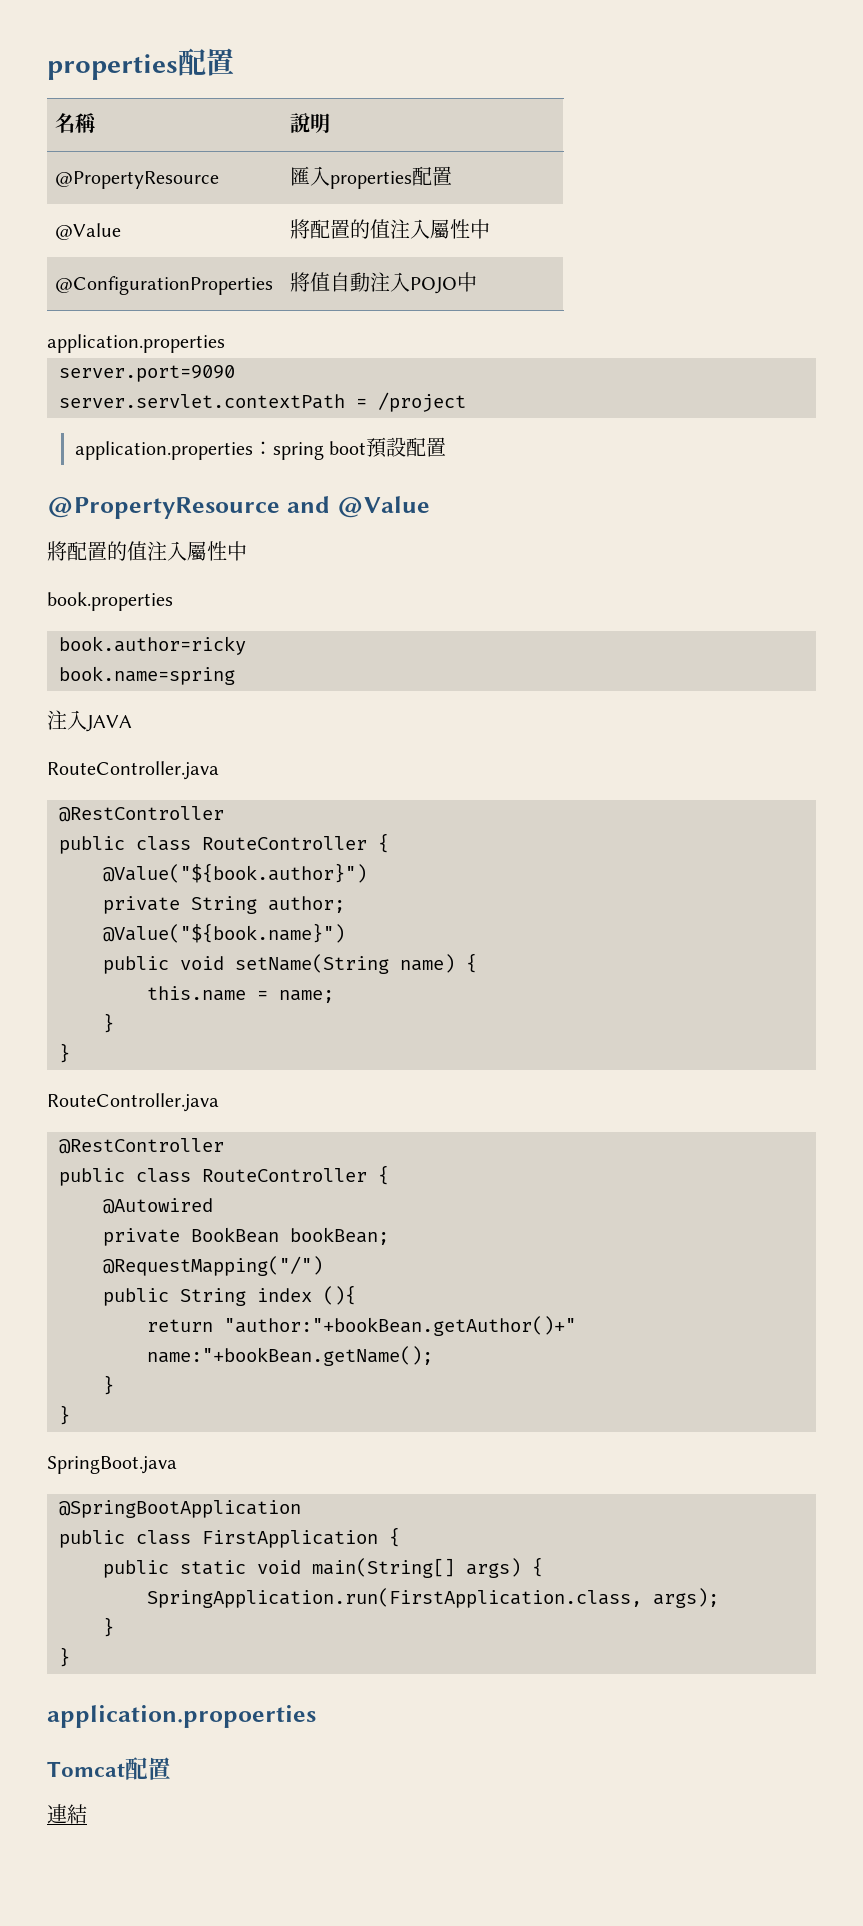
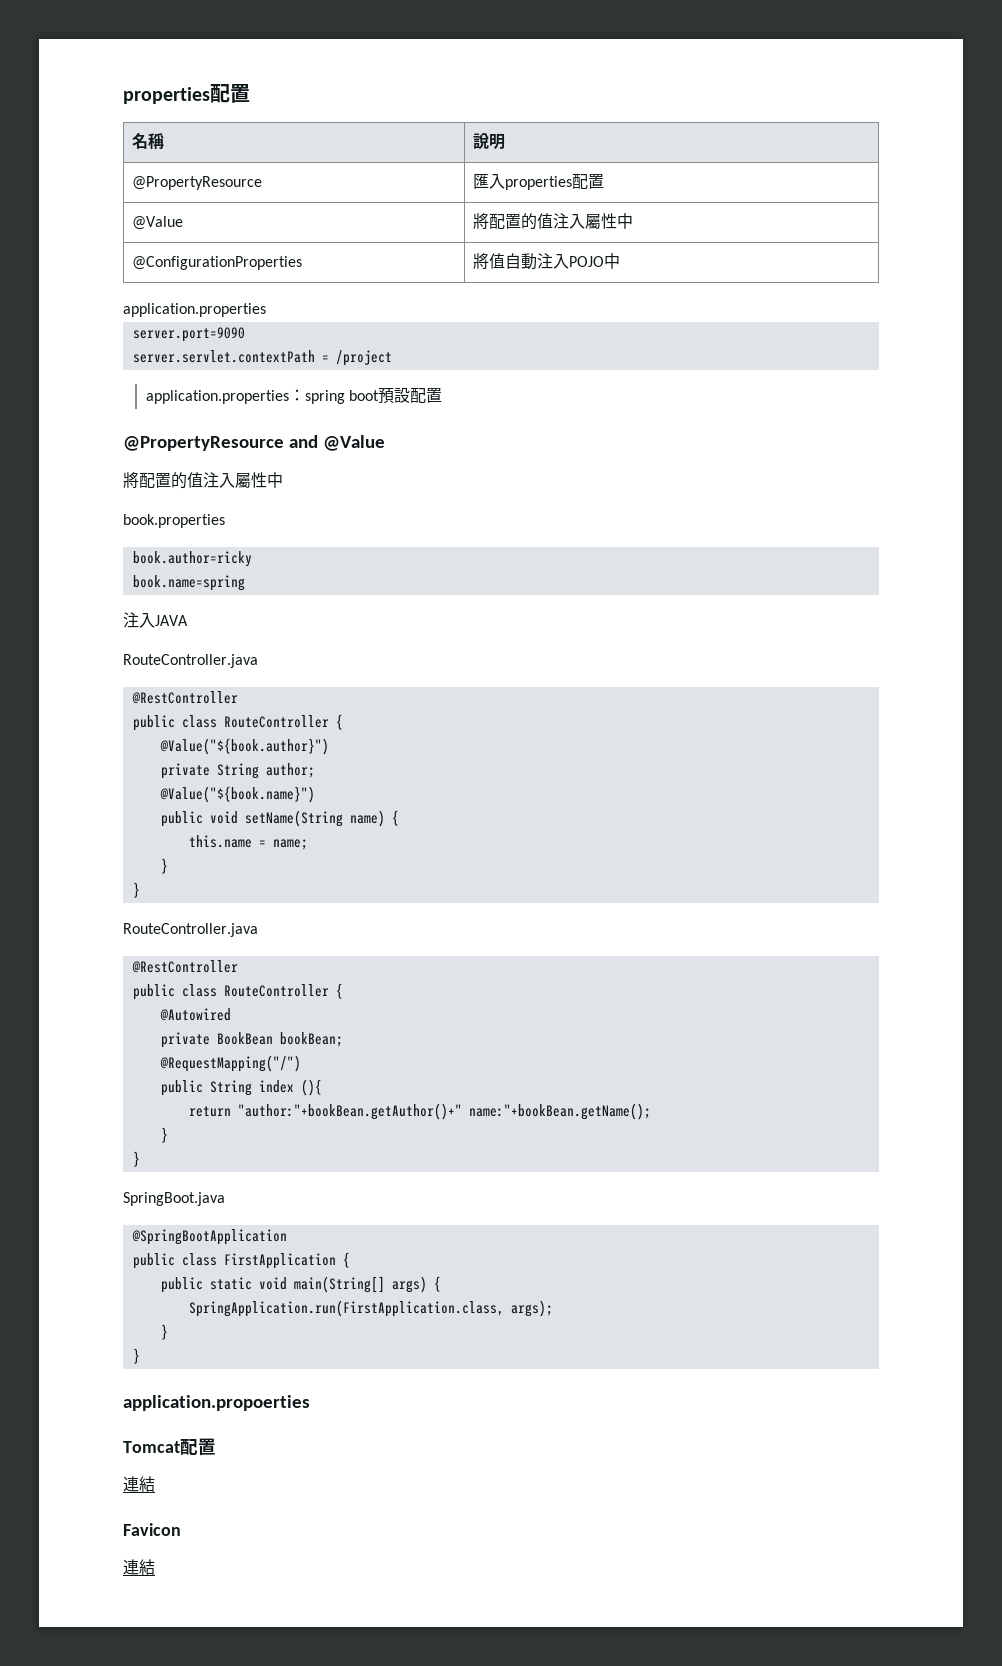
+ Favicon
+ 連結

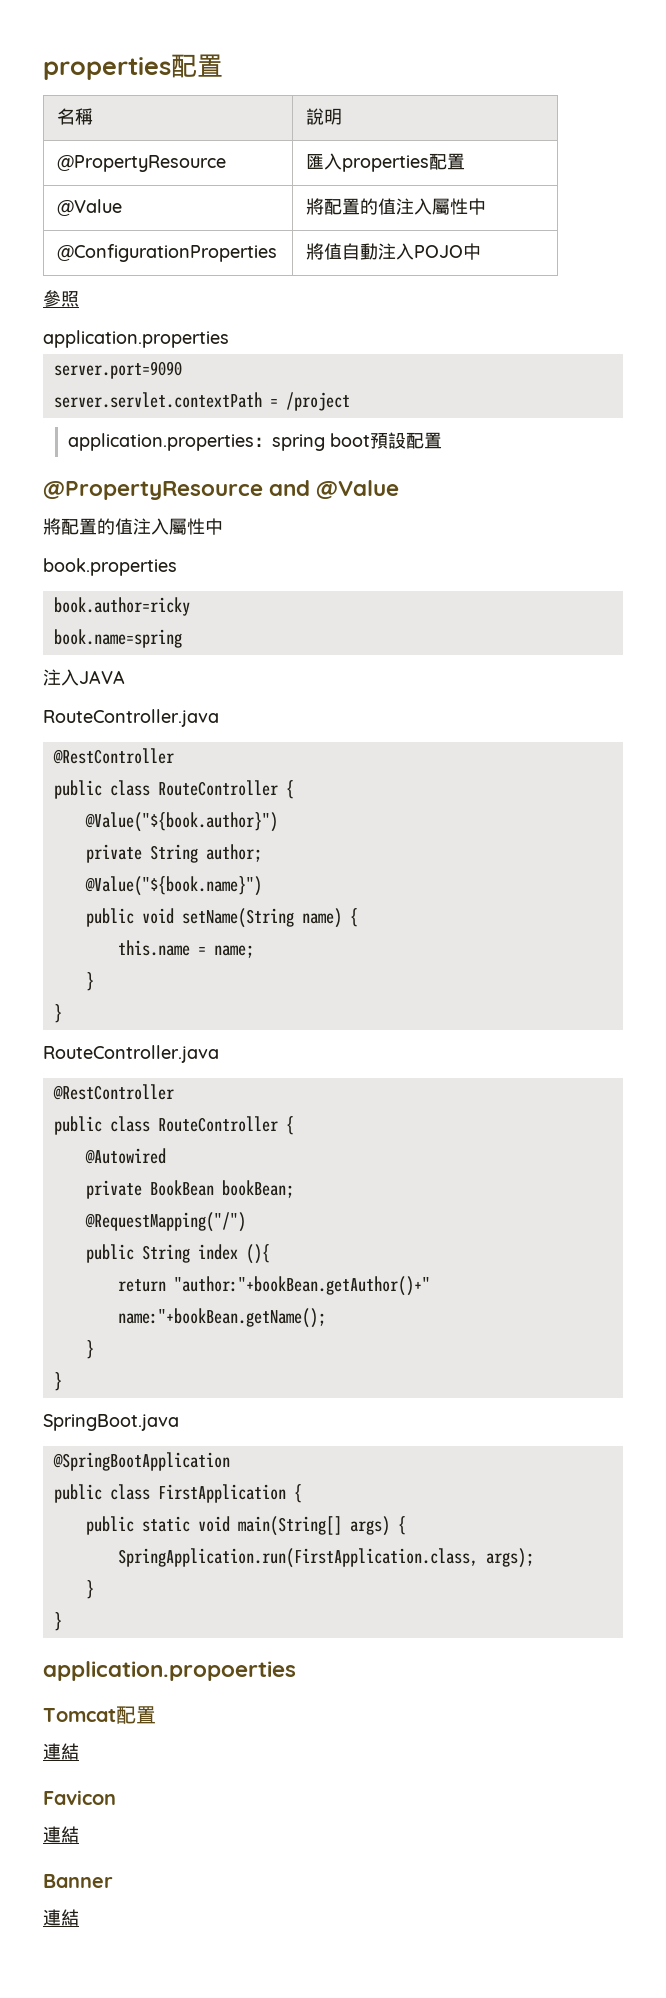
+ 參照
+ Banner
+ 連結

